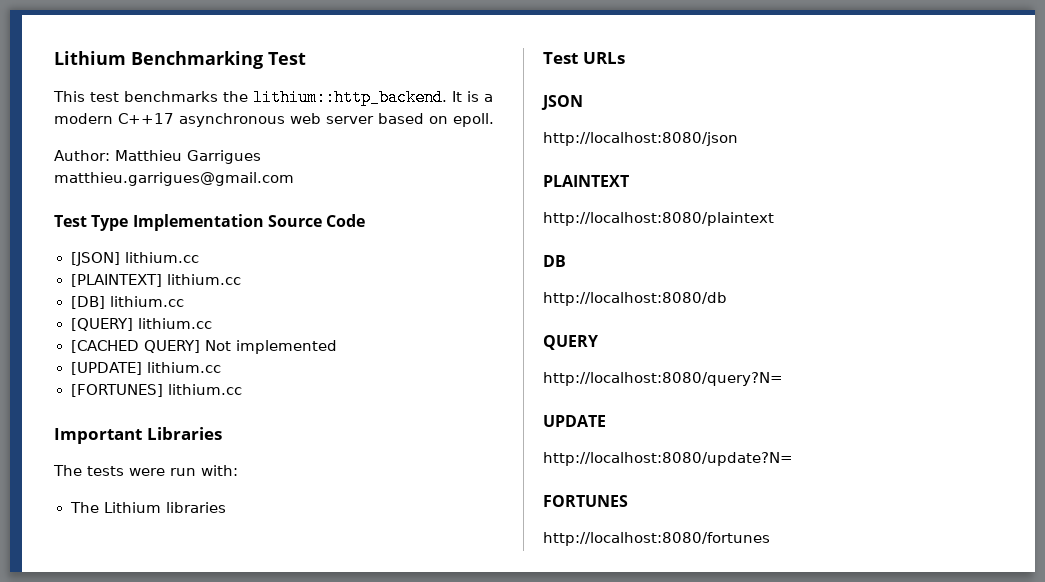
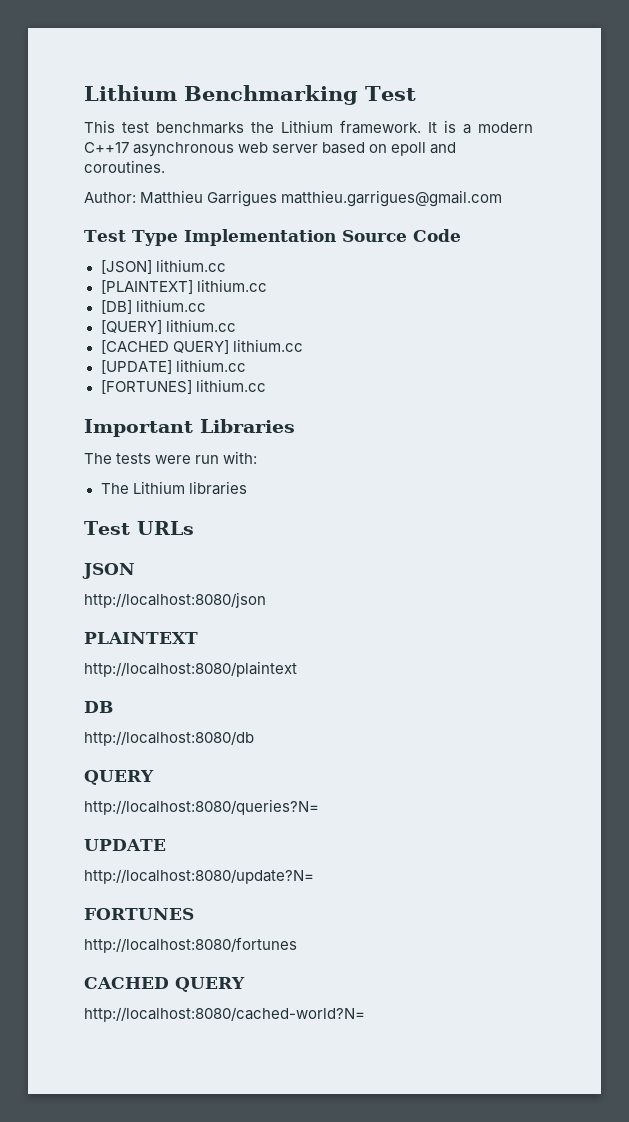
- This test benchmarks the lithium::http_backend.
+ This test benchmarks the Lithium framework.
- It is a modern C++17 asynchronous web server based on epoll.
+ It is a modern C++17 asynchronous web server based on epoll and coroutines.
- [CACHED QUERY] Not implemented
+ [CACHED QUERY] lithium.cc
- http://localhost:8080/query?N=
+ http://localhost:8080/queries?N=
+ CACHED QUERY
+ http://localhost:8080/cached-world?N=

